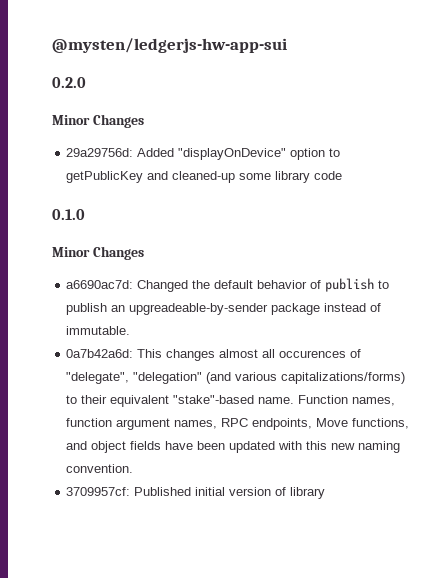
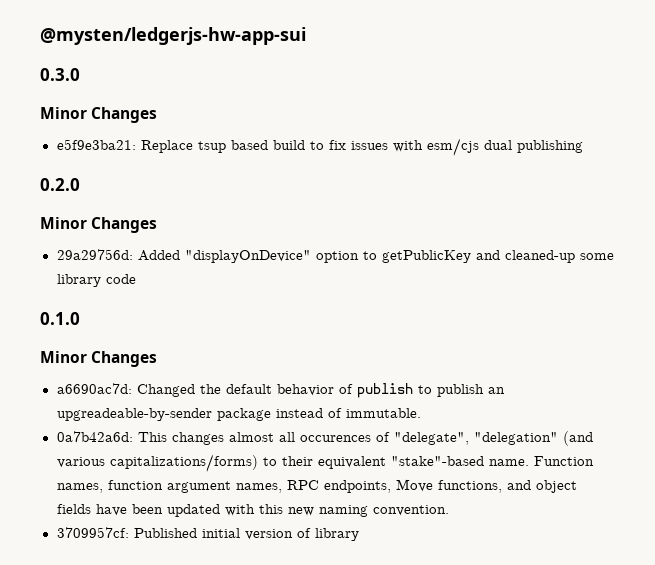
+ 0.3.0
+ Minor Changes
+ e5f9e3ba21: Replace tsup based build to fix issues with esm/cjs dual publishing

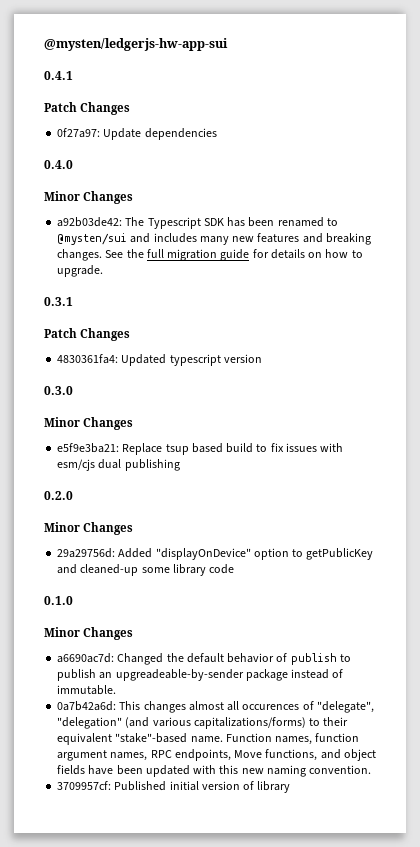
+ 0.4.1
+ Patch Changes
+ 0f27a97: Update dependencies
+ 0.4.0
+ Minor Changes
+ a92b03de42: The Typescript SDK has been renamed to @mysten/sui and includes many new features and breaking changes. See the full migration guide for details on how to upgrade.
+ 0.3.1
+ Patch Changes
+ 4830361fa4: Updated typescript version

